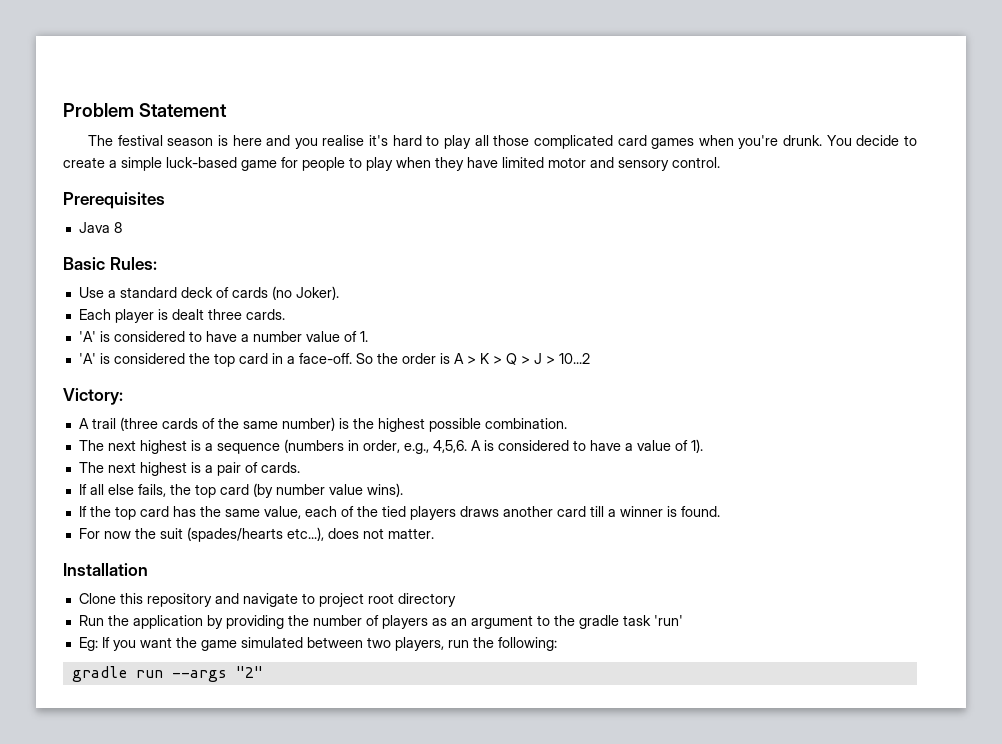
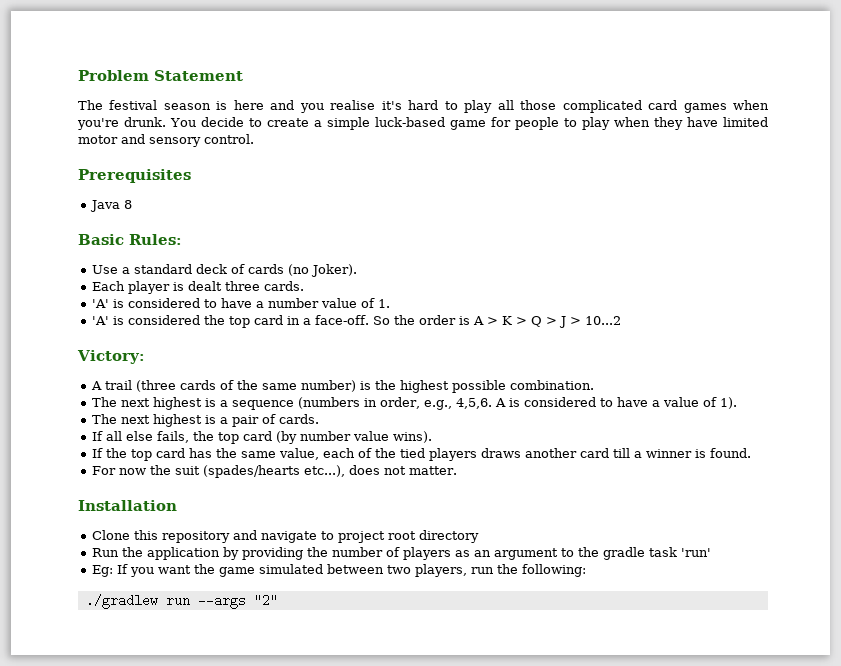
- gradle run --args "2"
+ ./gradlew run --args "2"

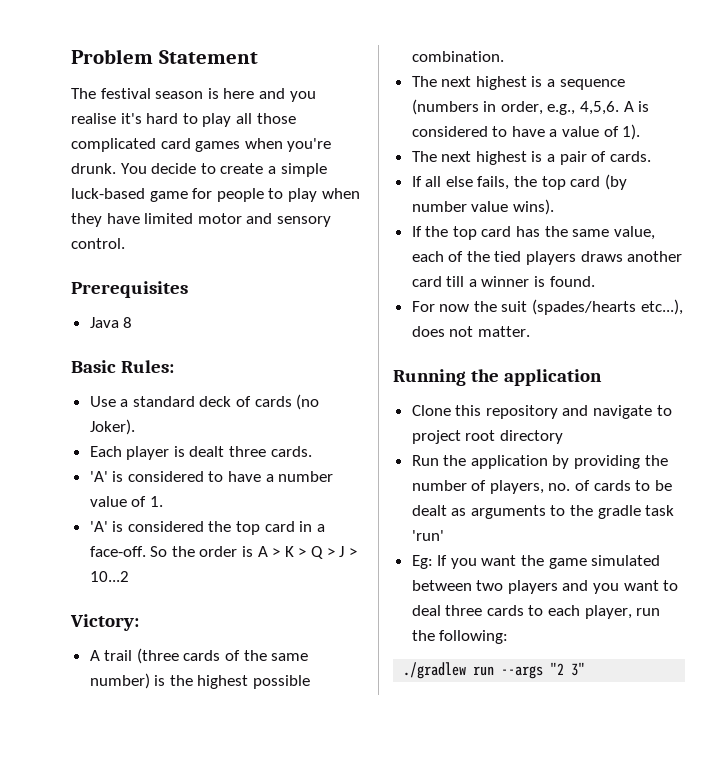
- Installation
+ Running the application
- Run the application by providing the number of players as an argument to the gradle task 'run'
+ Run the application by providing the number of players, no. of cards to be dealt as arguments to the gradle task 'run'
- Eg: If you want the game simulated between two players, run the following:
+ Eg: If you want the game simulated between two players and you want to deal three cards to each player, run the following:
- ./gradlew run --args "2"
+ ./gradlew run --args "2 3"

